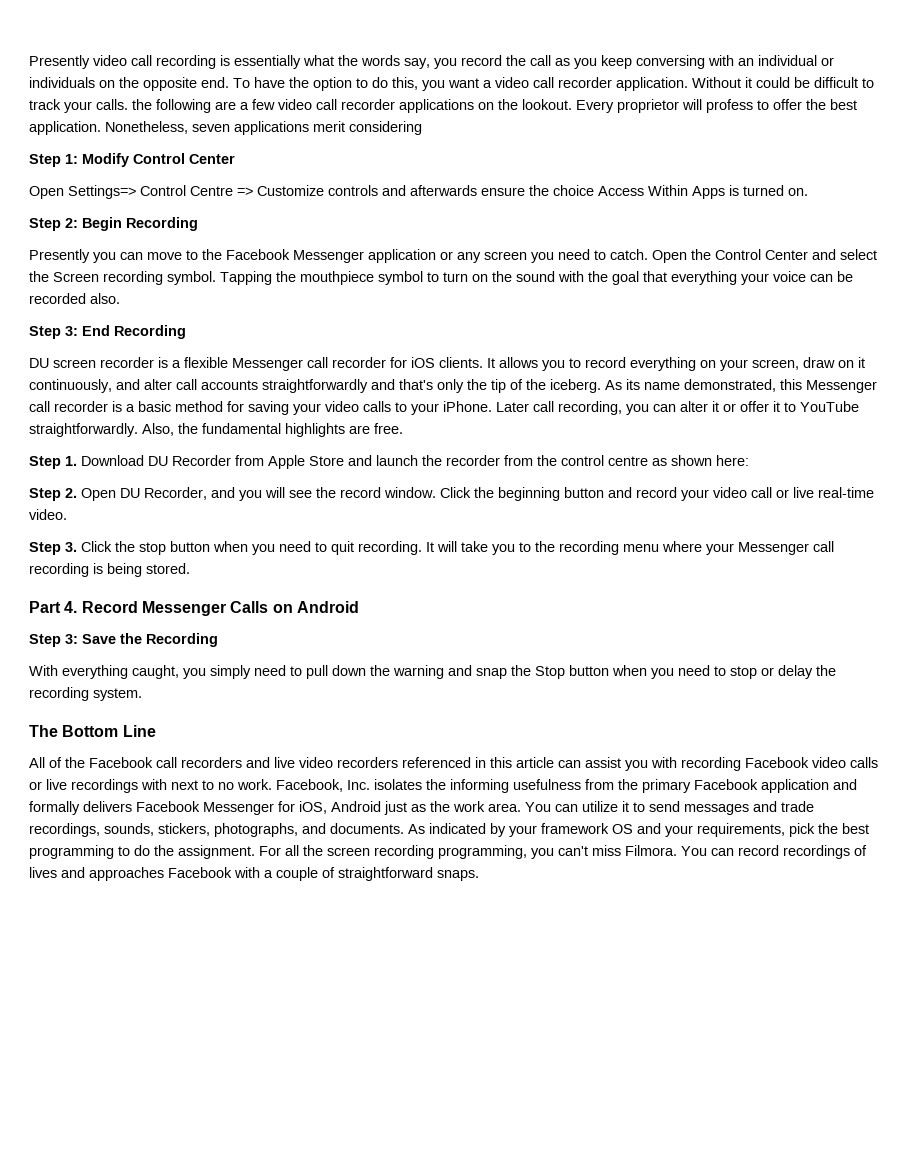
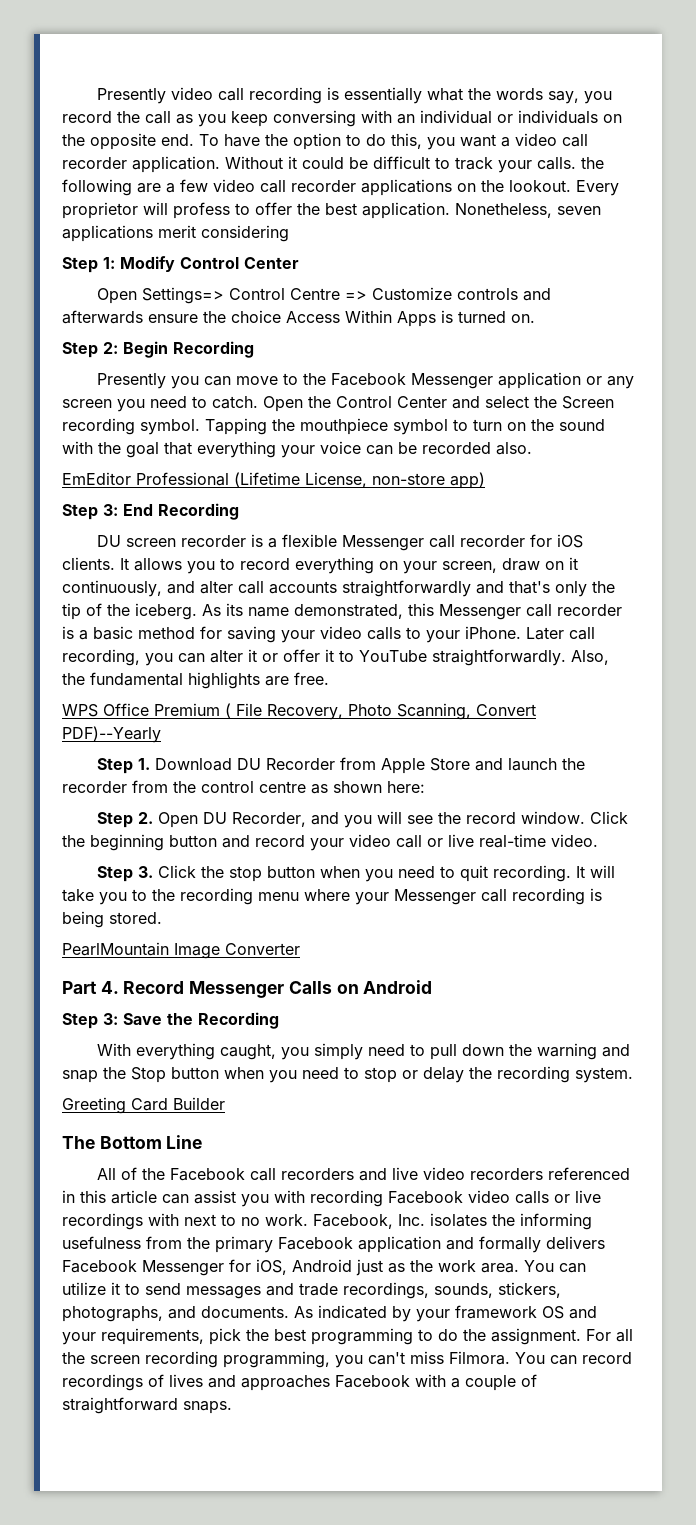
+ EmEditor Professional (Lifetime License, non-store app)
+ WPS Office Premium ( File Recovery, Photo Scanning, Convert PDF)--Yearly
+ PearlMountain Image Converter
+ Greeting Card Builder

